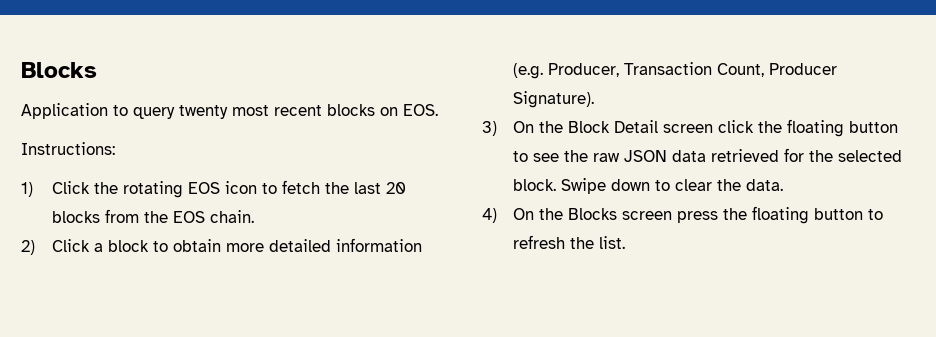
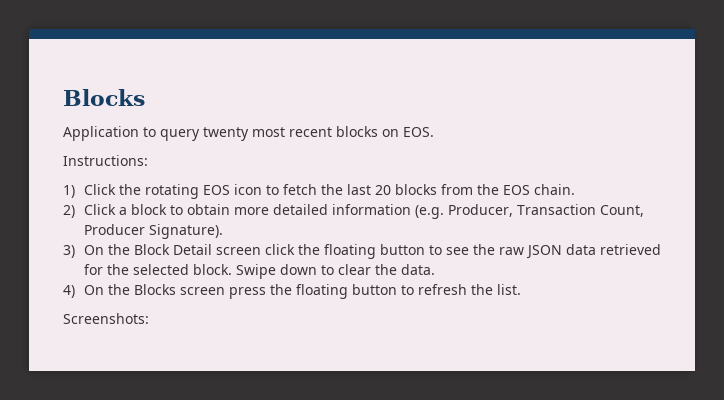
+ Screenshots:

